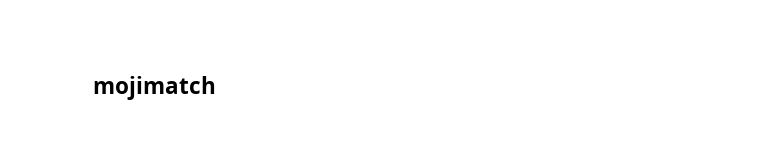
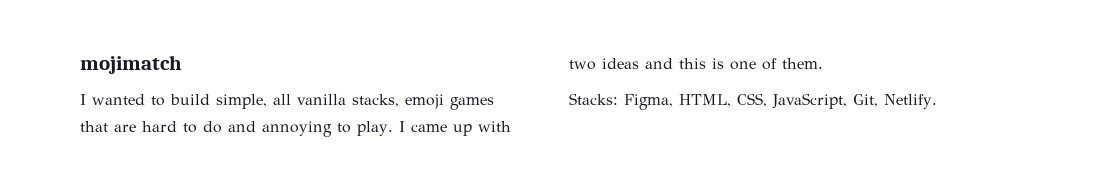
+ I wanted to build simple, all vanilla stacks, emoji games that are hard to do and annoying to play. I came up with two ideas and this is one of them.
+ Stacks: Figma, HTML, CSS, JavaScript, Git, Netlify.

